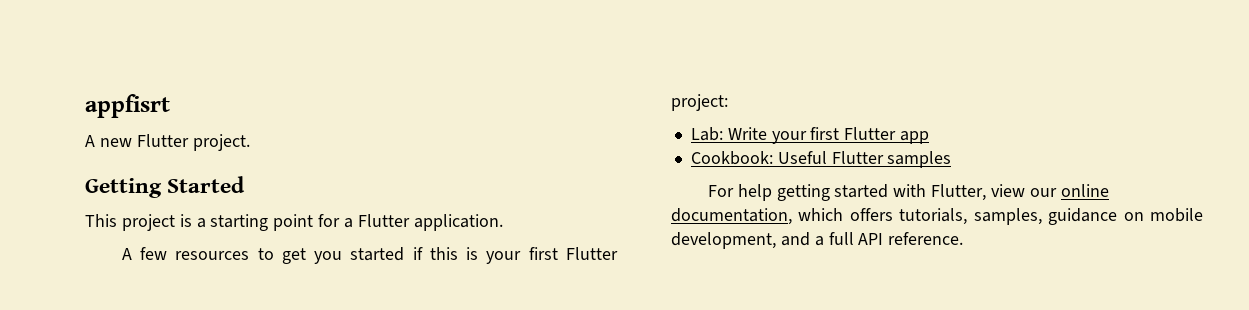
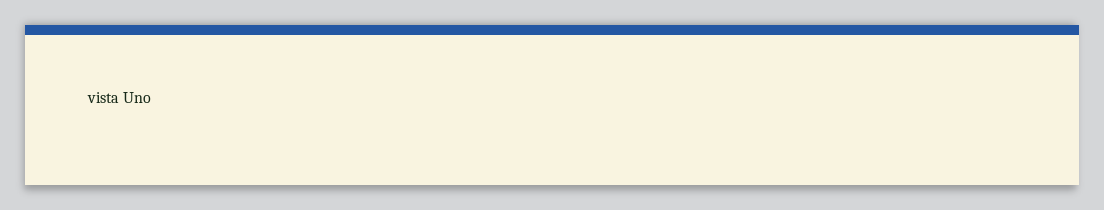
- appfisrt
- A new Flutter project.
- Getting Started
- This project is a starting point for a Flutter application.
- A few resources to get you started if this is your first Flutter project:
- Lab: Write your first Flutter app
- Cookbook: Useful Flutter samples
- For help getting started with Flutter, view our online documentation, which offers tutorials, samples, guidance on mobile development, and a full API reference.
+ vista Uno

